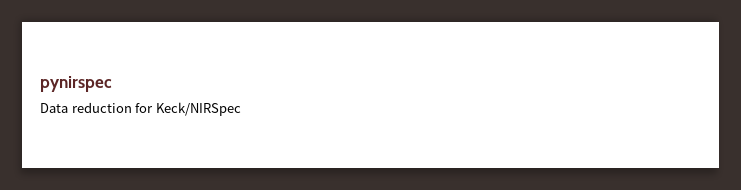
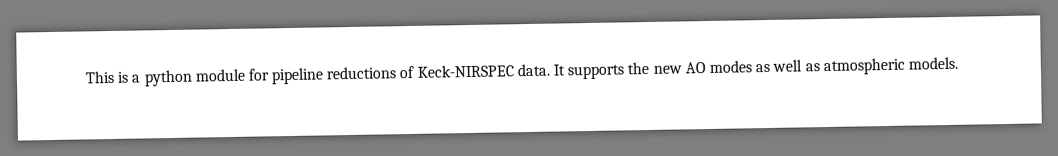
- pynirspec
- Data reduction for Keck/NIRSpec
+ This is a python module for pipeline reductions of Keck-NIRSPEC data. It supports the new AO modes as well as atmospheric models.

